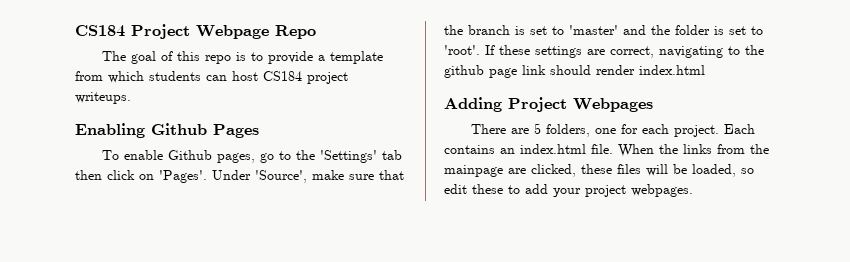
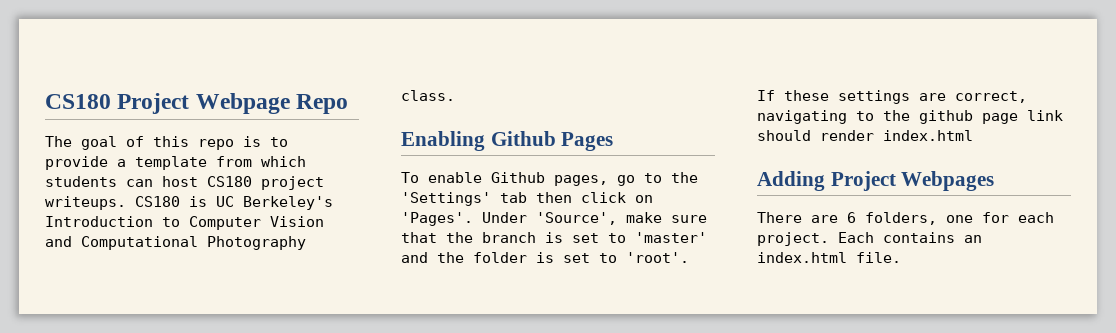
- CS184 Project Webpage Repo
+ CS180 Project Webpage Repo
- The goal of this repo is to provide a template from which students can host CS184 project writeups.
+ The goal of this repo is to provide a template from which students can host CS180 project writeups. CS180 is UC Berkeley's Introduction to Computer Vision and Computational Photography class.
- There are 5 folders, one for each project.
+ There are 6 folders, one for each project.
- When the links from the mainpage are clicked, these files will be loaded, so edit these to add your project webpages.

